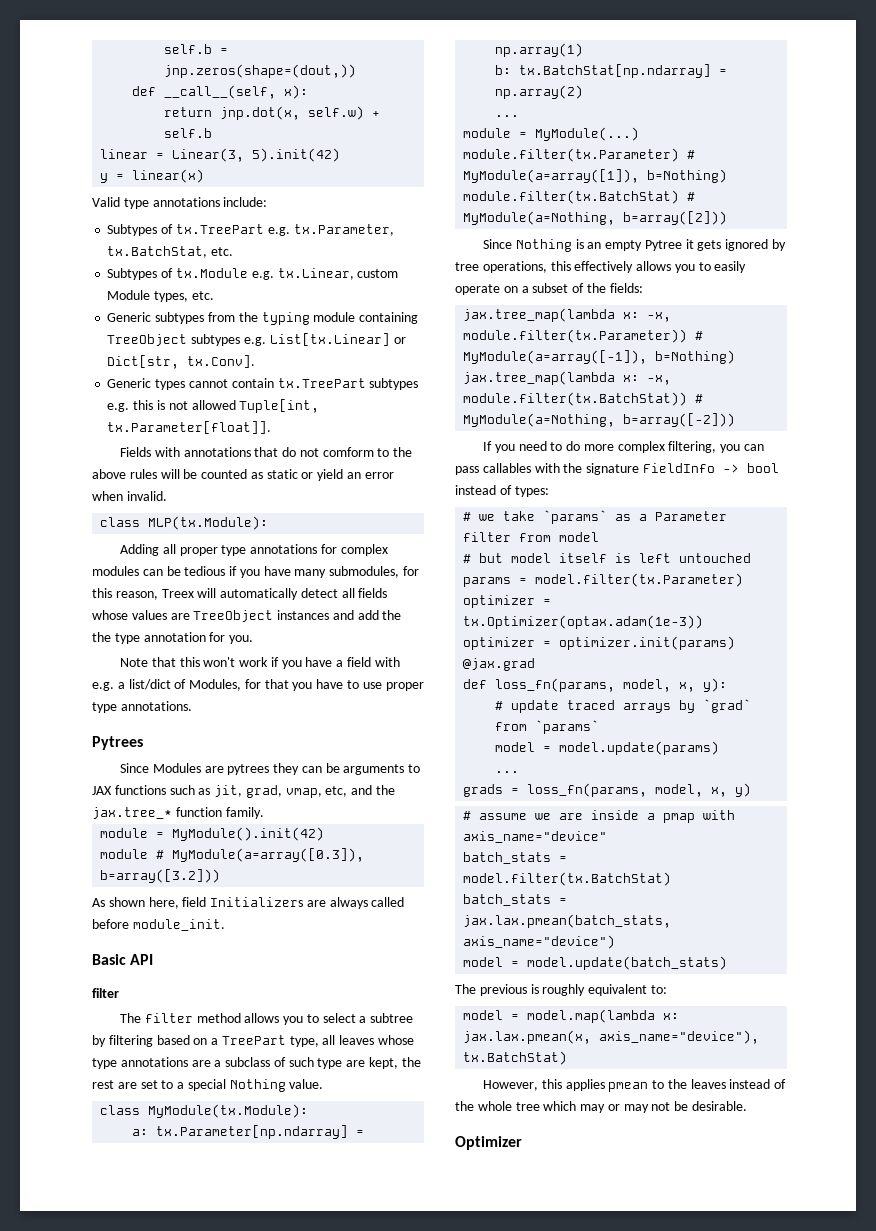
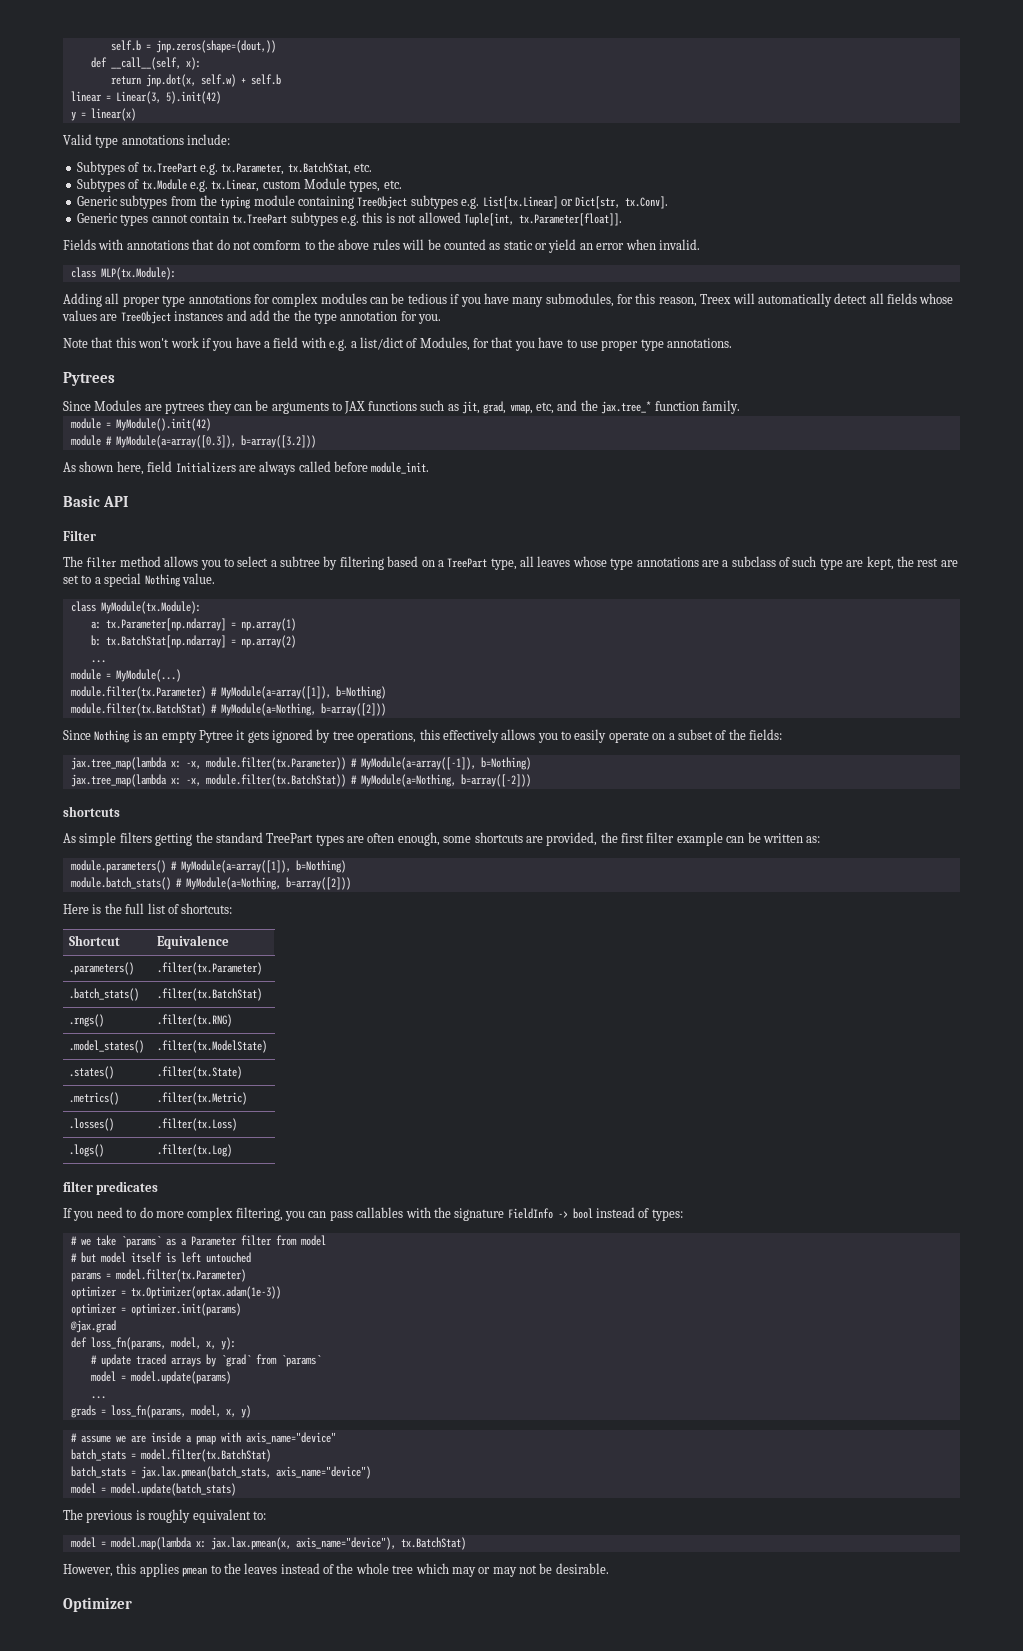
  Basic API
- filter
+ Filter
  jax.tree_map(lambda x: -x, module.filter(tx.BatchStat)) # MyModule(a=Nothing, b=array([-2]))
+ shortcuts
+ As simple filters getting the standard TreePart types are often enough, some shortcuts are provided, the first filter example can be written as:
+ module.parameters() # MyModule(a=array([1]), b=Nothing)
+ module.batch_stats() # MyModule(a=Nothing, b=array([2]))
+ Here is the full list of shortcuts:
+ Shortcut | Equivalence
+ .parameters() | .filter(tx.Parameter)
+ .batch_stats() | .filter(tx.BatchStat)
+ .rngs() | .filter(tx.RNG)
+ .model_states() | .filter(tx.ModelState)
+ .states() | .filter(tx.State)
+ .metrics() | .filter(tx.Metric)
+ .losses() | .filter(tx.Loss)
+ .logs() | .filter(tx.Log)
+ filter predicates

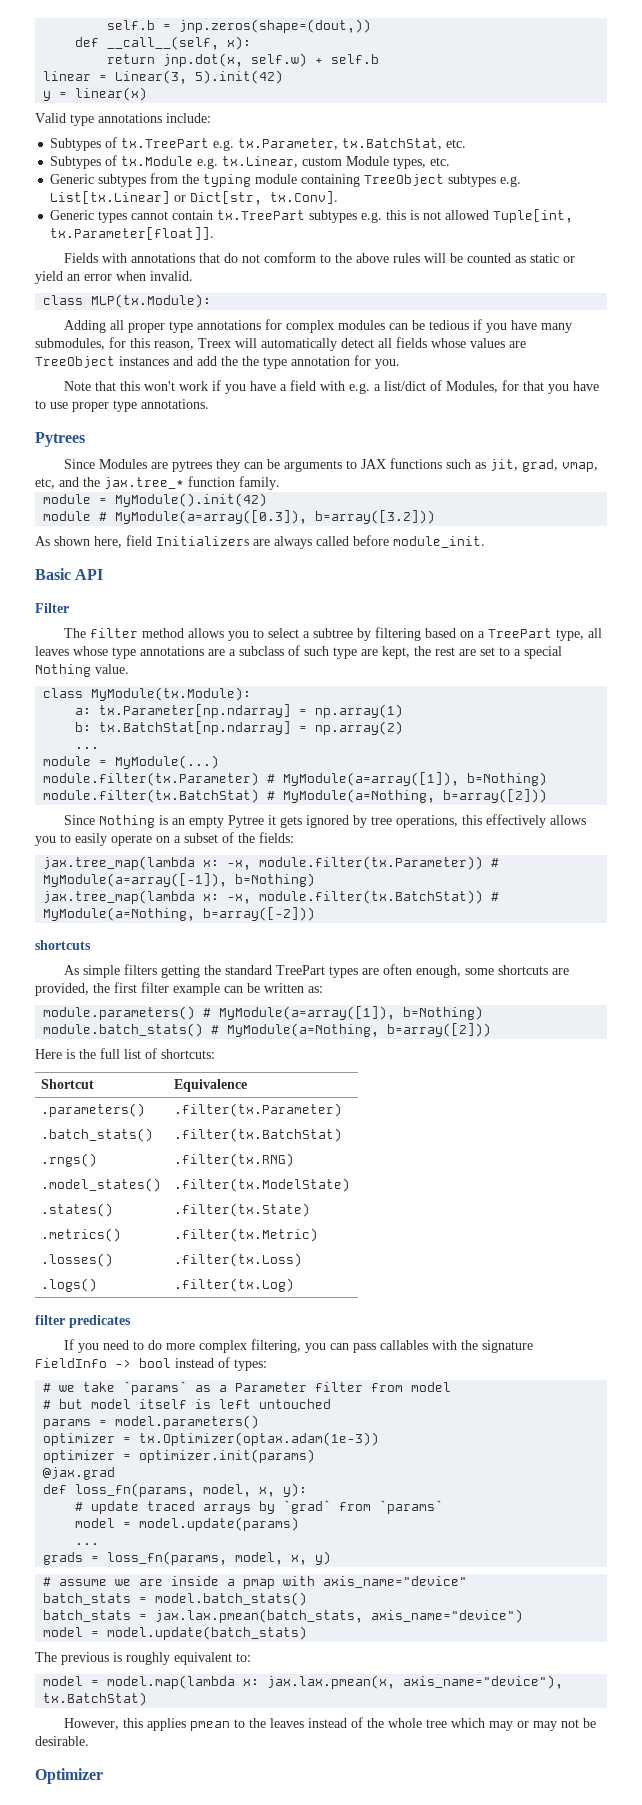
- params = model.filter(tx.Parameter)
+ params = model.parameters()
- batch_stats = model.filter(tx.BatchStat)
+ batch_stats = model.batch_stats()

